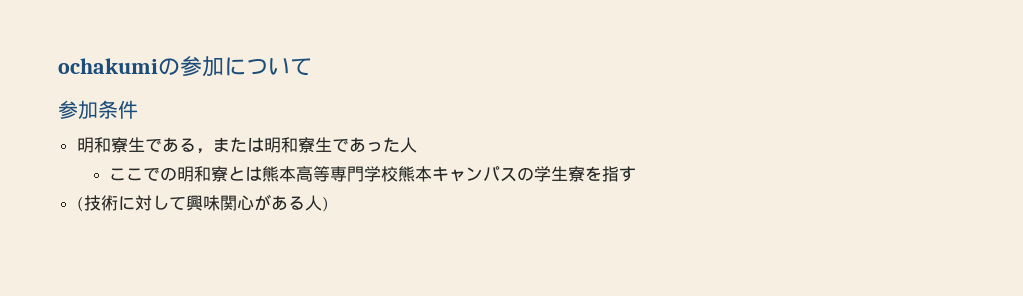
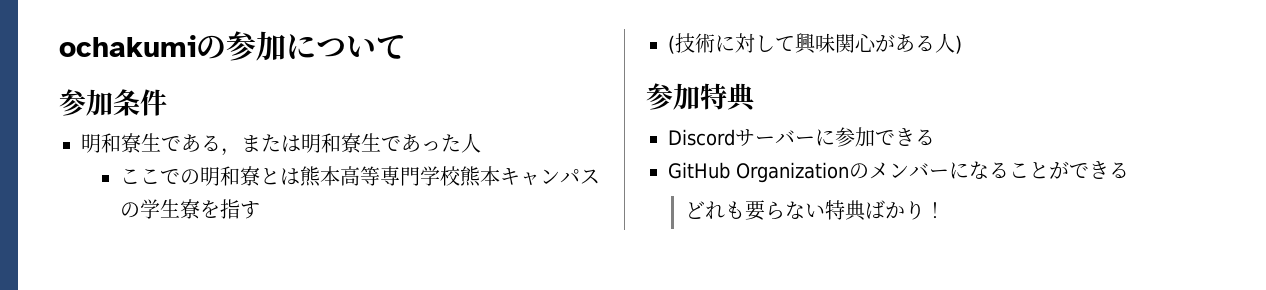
+ 参加特典
+ Discordサーバーに参加できる
+ GitHub Organizationのメンバーになることができる
+ どれも要らない特典ばかり！

